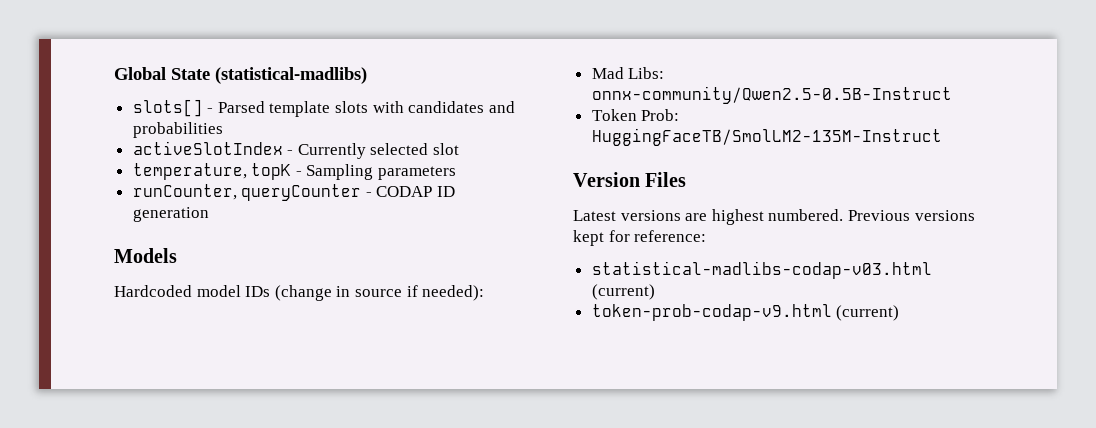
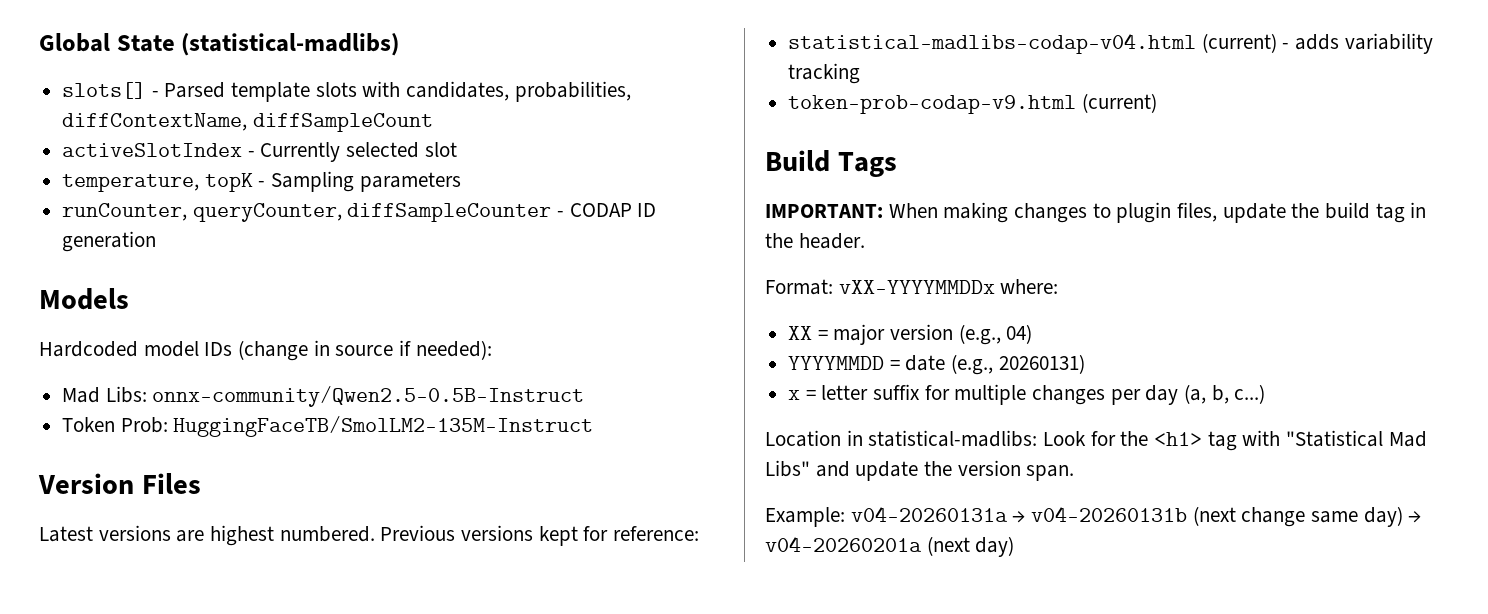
- slots[] - Parsed template slots with candidates and probabilities
+ slots[] - Parsed template slots with candidates, probabilities, diffContextName, diffSampleCount
- runCounter, queryCounter - CODAP ID generation
+ runCounter, queryCounter, diffSampleCounter - CODAP ID generation
- statistical-madlibs-codap-v03.html (current)
+ statistical-madlibs-codap-v04.html (current) - adds variability tracking
  token-prob-codap-v9.html (current)
+ Build Tags
+ IMPORTANT: When making changes to plugin files, update the build tag in the header.
+ Format: vXX-YYYYMMDDx where:
+ XX = major version (e.g., 04)
+ YYYYMMDD = date (e.g., 20260131)
+ x = letter suffix for multiple changes per day (a, b, c...)
+ Location in statistical-madlibs: Look for the <h1> tag with "Statistical Mad Libs" and update the version span.
+ Example: v04-20260131a → v04-20260131b (next change same day) → v04-20260201a (next day)

